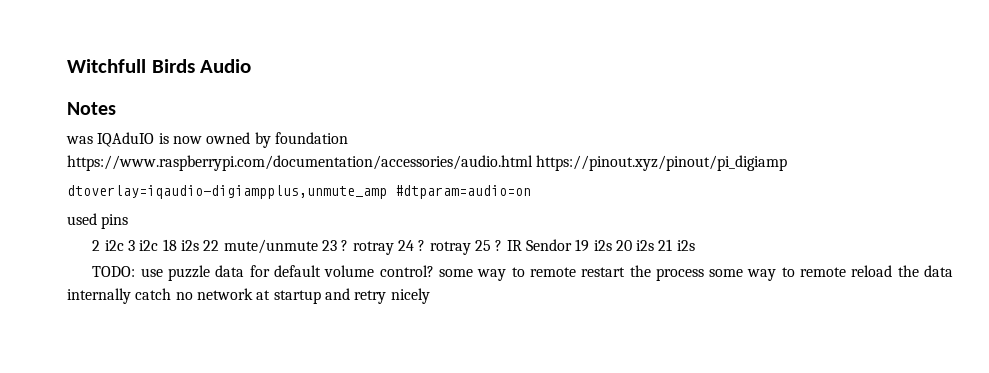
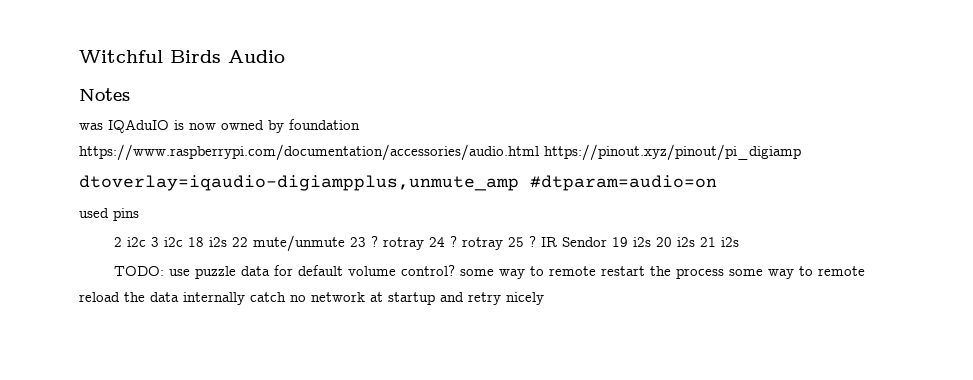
- Witchfull Birds Audio
+ Witchful Birds Audio

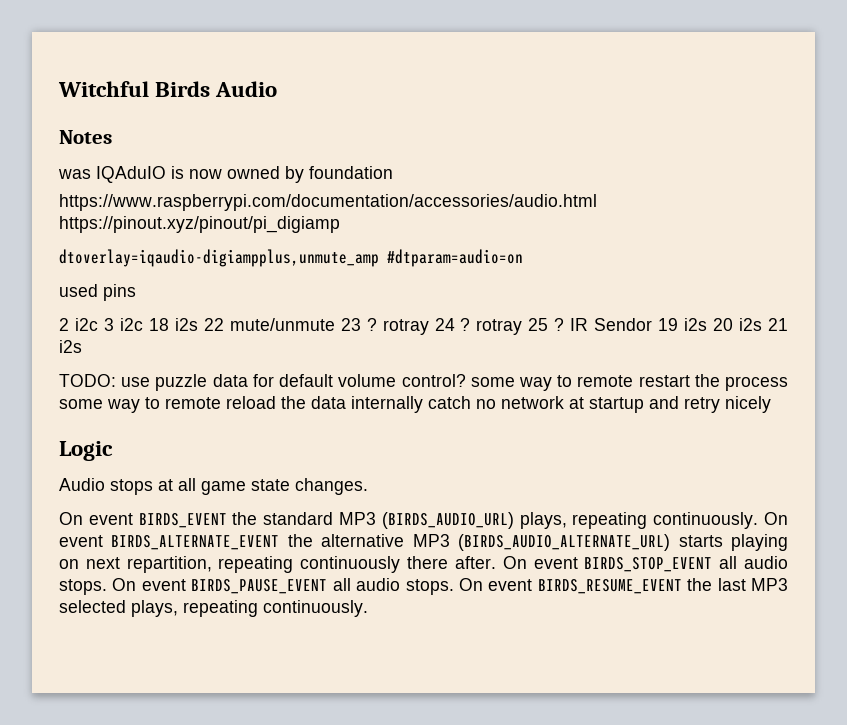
+ Logic
+ Audio stops at all game state changes.
+ On event BIRDS_EVENT the standard MP3 (BIRDS_AUDIO_URL) plays, repeating continuously. On event BIRDS_ALTERNATE_EVENT the alternative MP3 (BIRDS_AUDIO_ALTERNATE_URL) starts playing on next repartition, repeating continuously there after. On event BIRDS_STOP_EVENT all audio stops. On event BIRDS_PAUSE_EVENT all audio stops. On event BIRDS_RESUME_EVENT the last MP3 selected plays, repeating continuously.

